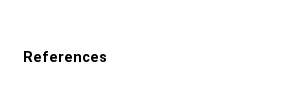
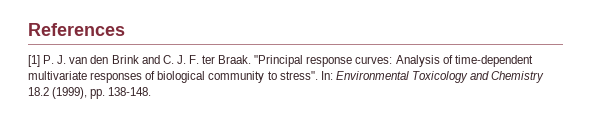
+ [1] P. J. van den Brink and C. J. F. ter Braak. "Principal response curves: Analysis of time-dependent multivariate responses of biological community to stress". In: Environmental Toxicology and Chemistry 18.2 (1999), pp. 138-148.

